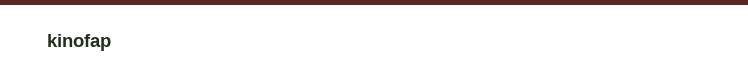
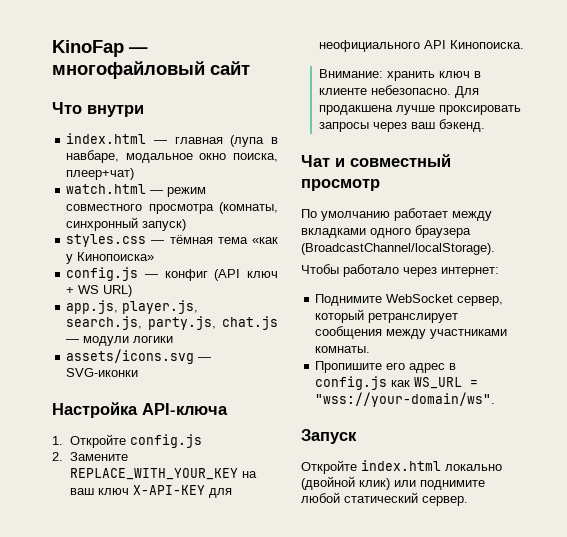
- kinofap
+ KinoFap — многофайловый сайт
+ Что внутри
+ index.html — главная (лупа в навбаре, модальное окно поиска, плеер+чат)
+ watch.html — режим совместного просмотра (комнаты, синхронный запуск)
+ styles.css — тёмная тема «как у Кинопоиска»
+ config.js — конфиг (API ключ + WS URL)
+ app.js, player.js, search.js, party.js, chat.js — модули логики
+ assets/icons.svg — SVG-иконки
+ Настройка API-ключа
+ 1. Откройте config.js
+ 2. Замените REPLACE_WITH_YOUR_KEY на ваш ключ X-API-KEY для неофициального API Кинопоиска.
+ Внимание: хранить ключ в клиенте небезопасно. Для продакшена лучше проксировать запросы через ваш бэкенд.
+ Чат и совместный просмотр
+ По умолчанию работает между вкладками одного браузера (BroadcastChannel/localStorage).
+ Чтобы работало через интернет:
+ Поднимите WebSocket сервер, который ретранслирует сообщения между участниками комнаты.
+ Пропишите его адрес в config.js как WS_URL = "wss://your-domain/ws".
+ Запуск
+ Откройте index.html локально (двойной клик) или поднимите любой статический сервер.

